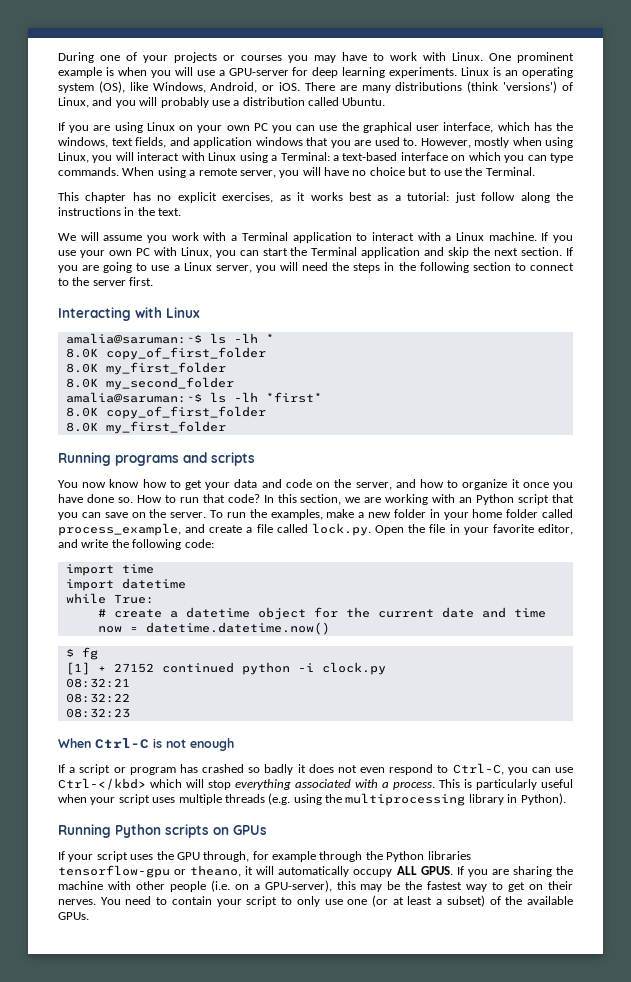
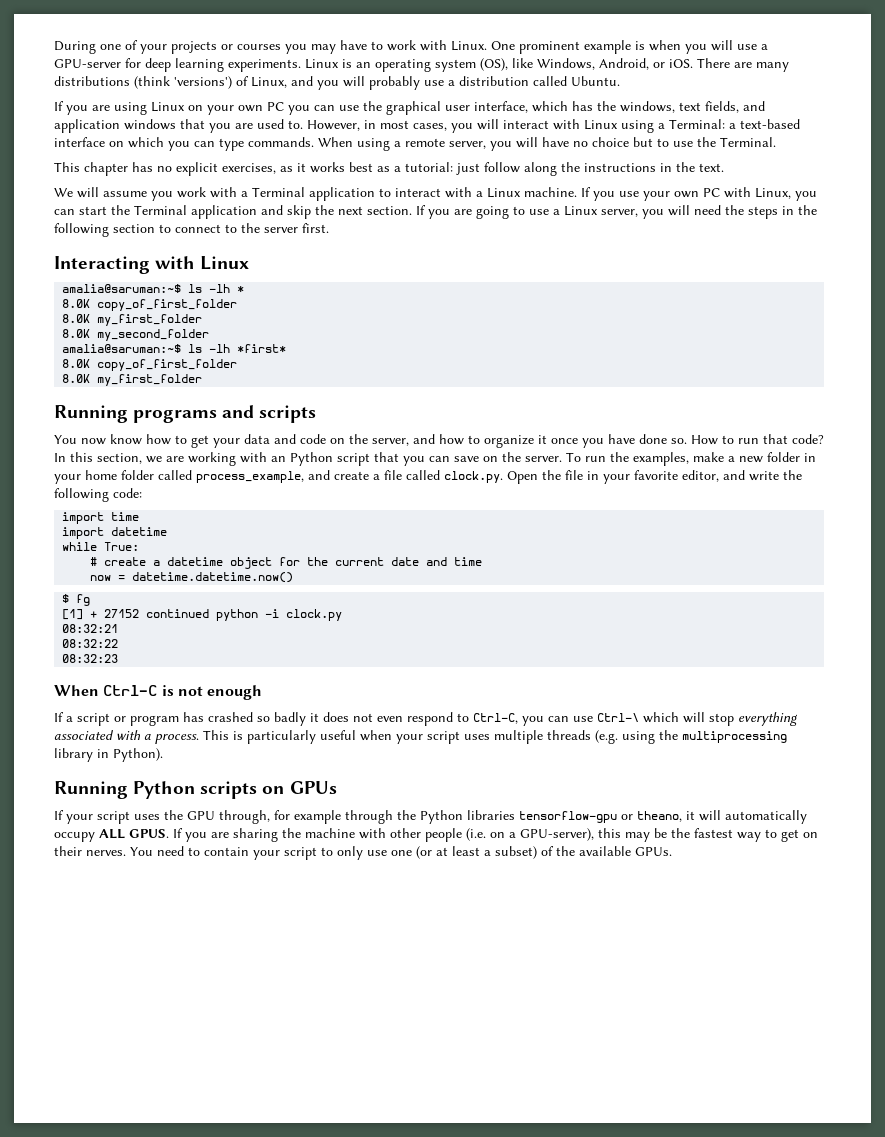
- However, mostly when using Linux, you will interact with Linux using a Terminal: a text-based interface on which you can type commands.
+ However, in most cases, you will interact with Linux using a Terminal: a text-based interface on which you can type commands.
- To run the examples, make a new folder in your home folder called process_example, and create a file called lock.py. Open the file in your favorite editor, and write the following code:
+ To run the examples, make a new folder in your home folder called process_example, and create a file called clock.py. Open the file in your favorite editor, and write the following code:
- If a script or program has crashed so badly it does not even respond to Ctrl-C, you can use Ctrl-</kbd> which will stop everything associated with a process.
+ If a script or program has crashed so badly it does not even respond to Ctrl-C, you can use Ctrl-\ which will stop everything associated with a process.

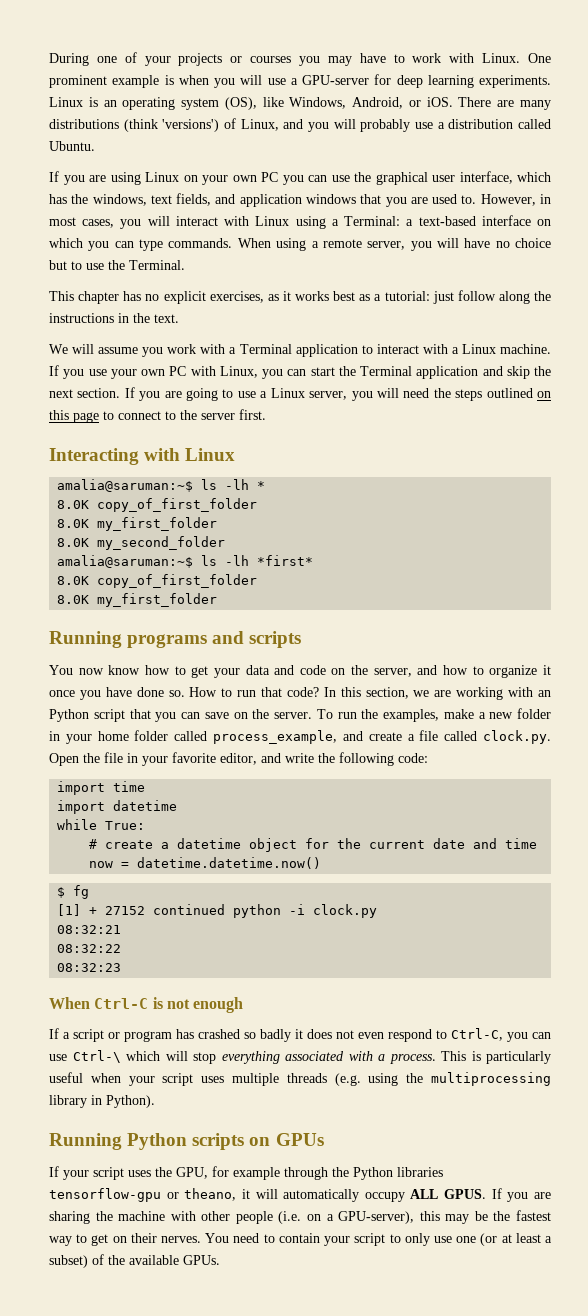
- If you are going to use a Linux server, you will need the steps in the following section to connect to the server first.
+ If you are going to use a Linux server, you will need the steps outlined on this page to connect to the server first.
- If your script uses the GPU through, for example through the Python libraries tensorflow-gpu or theano, it will automatically occupy ALL GPUS.
+ If your script uses the GPU, for example through the Python libraries tensorflow-gpu or theano, it will automatically occupy ALL GPUS.

